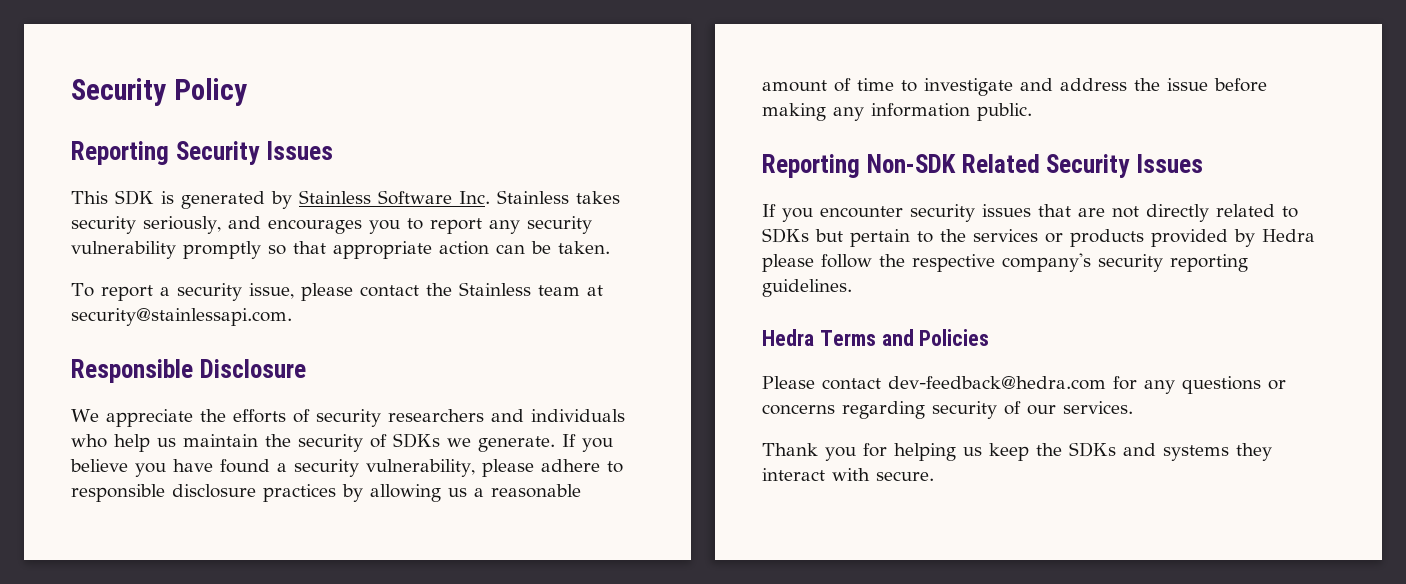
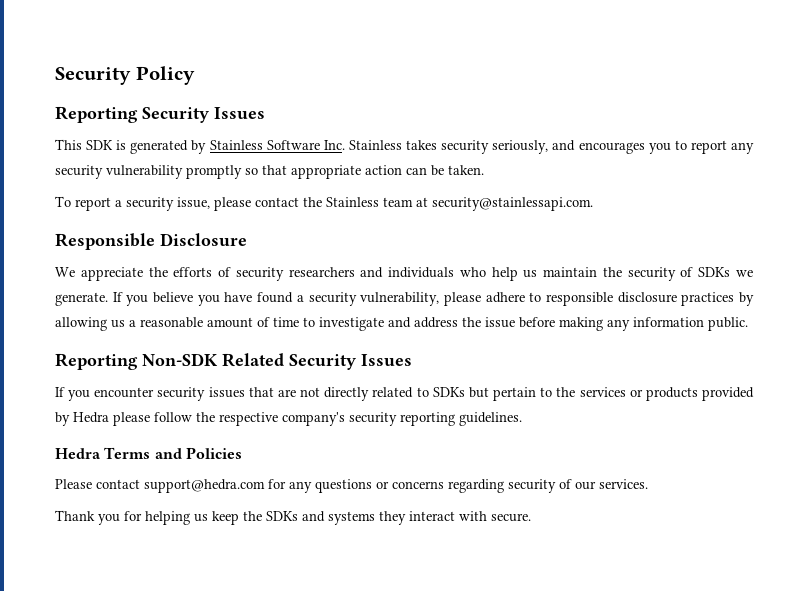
- Please contact dev-feedback@hedra.com for any questions or concerns regarding security of our services.
+ Please contact support@hedra.com for any questions or concerns regarding security of our services.

